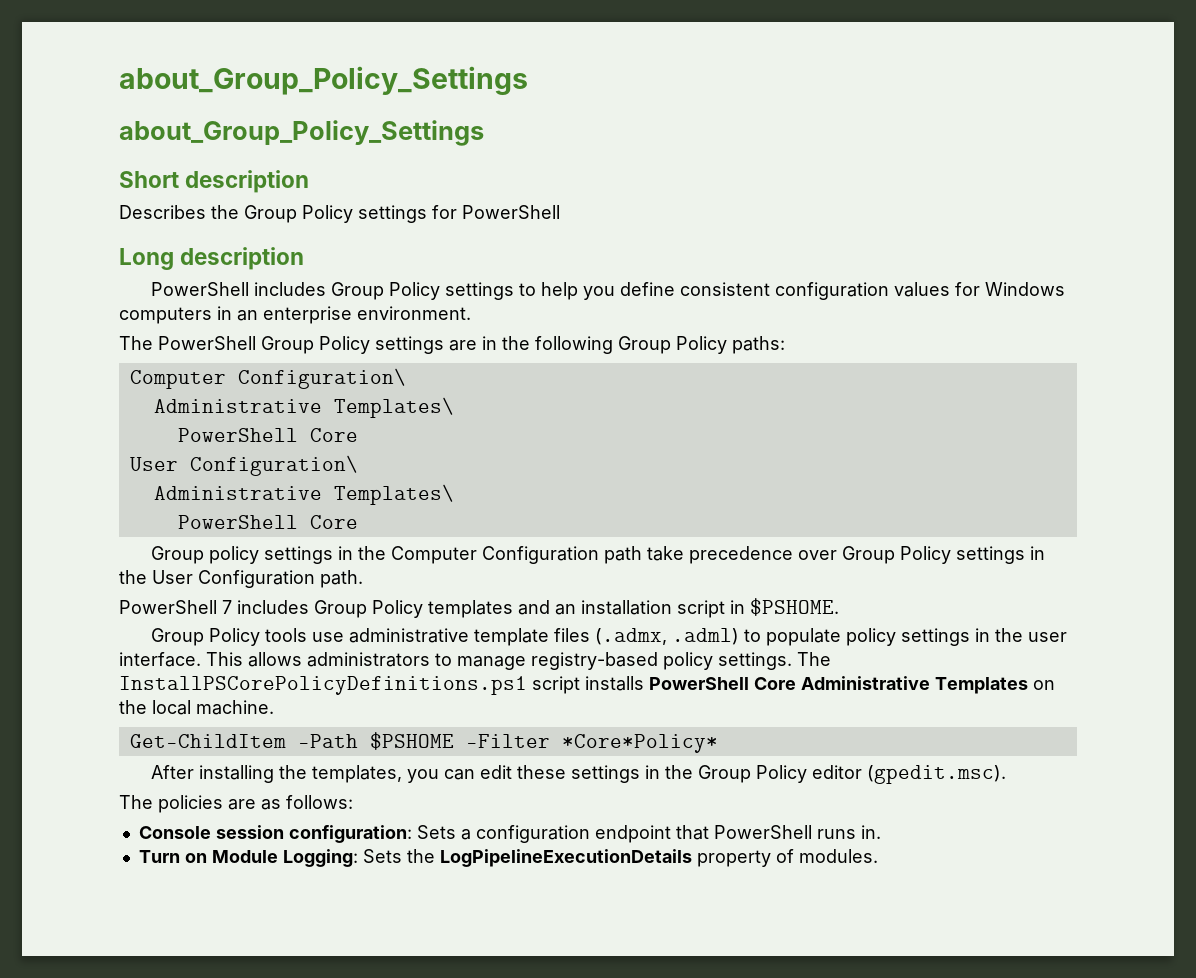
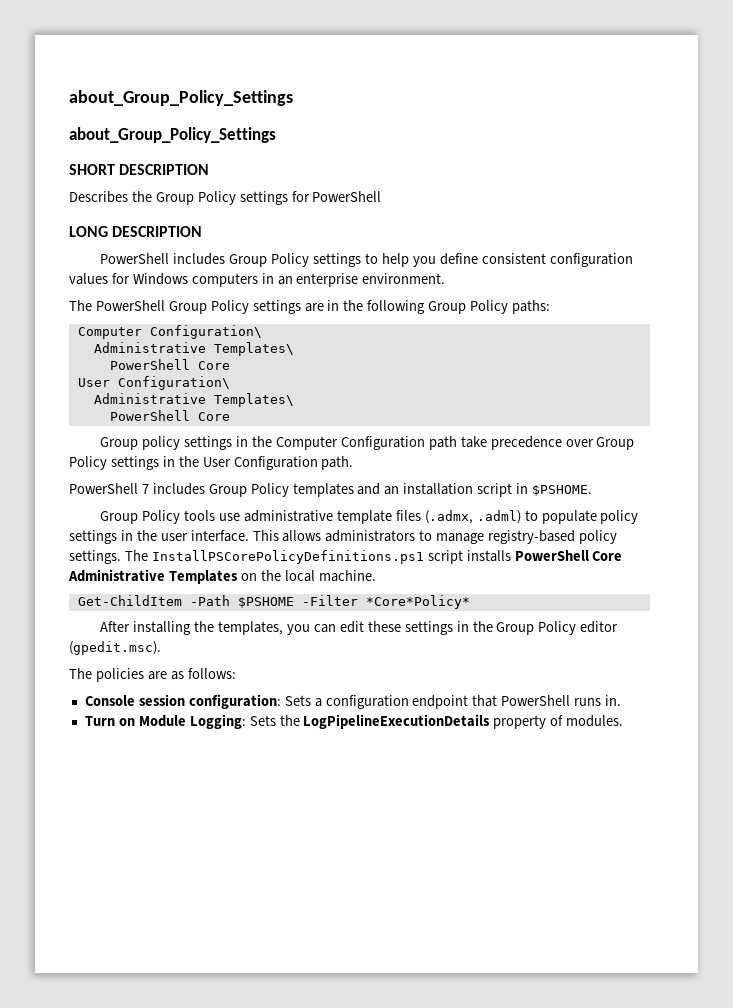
- Short description
+ SHORT DESCRIPTION
- Long description
+ LONG DESCRIPTION

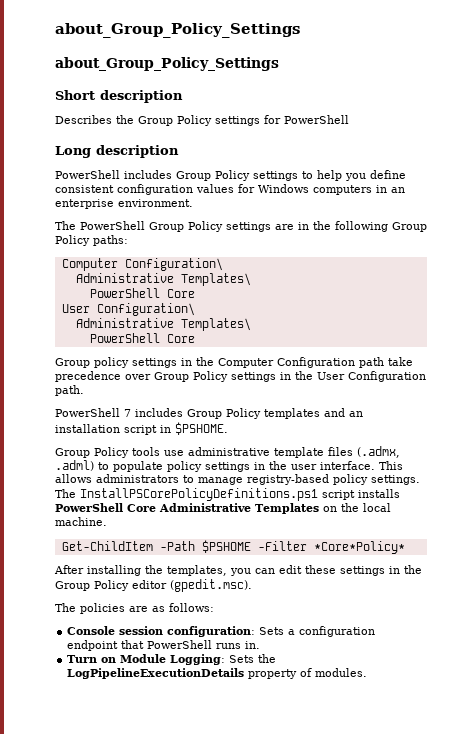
- SHORT DESCRIPTION
+ Short description
- LONG DESCRIPTION
+ Long description

